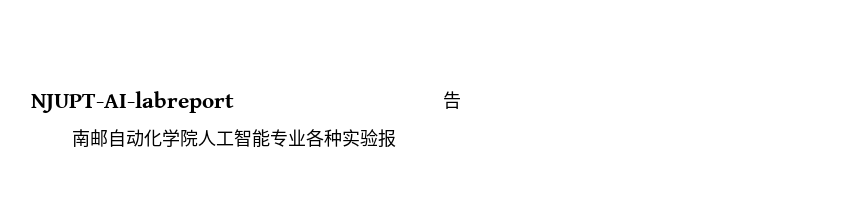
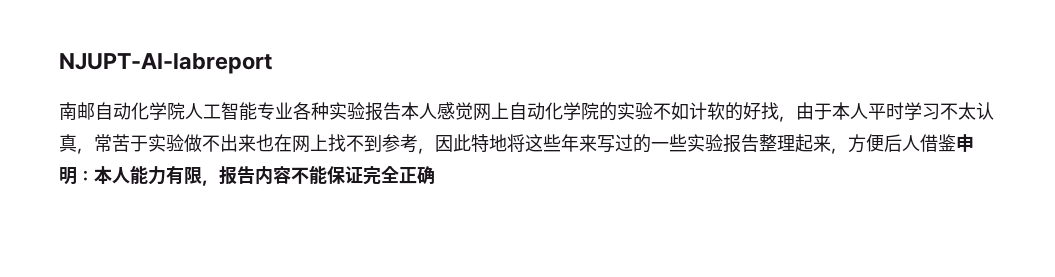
- 南邮自动化学院人工智能专业各种实验报告
+ 南邮自动化学院人工智能专业各种实验报告本人感觉网上自动化学院的实验不如计软的好找，由于本人平时学习不太认真，常苦于实验做不出来也在网上找不到参考，因此特地将这些年来写过的一些实验报告整理起来，方便后人借鉴申明：本人能力有限，报告内容不能保证完全正确

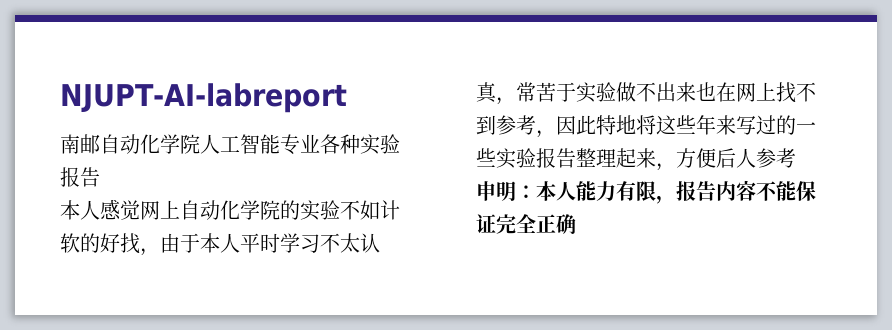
- 南邮自动化学院人工智能专业各种实验报告本人感觉网上自动化学院的实验不如计软的好找，由于本人平时学习不太认真，常苦于实验做不出来也在网上找不到参考，因此特地将这些年来写过的一些实验报告整理起来，方便后人借鉴申明：
+ 南邮自动化学院人工智能专业各种实验报告
+ 本人感觉网上自动化学院的实验不如计软的好找，由于本人平时学习不太认真，常苦于实验做不出来也在网上找不到参考，因此特地将这些年来写过的一些实验报告整理起来，方便后人参考
+ 申明：

